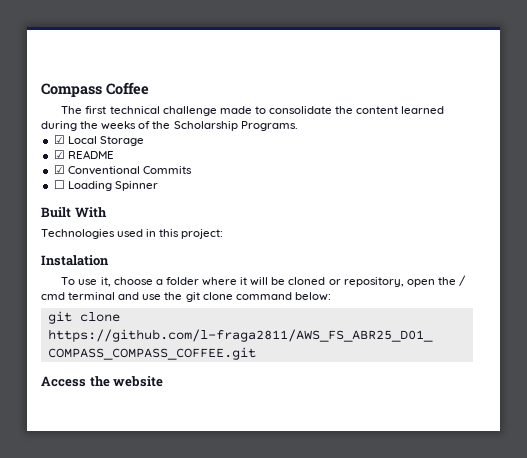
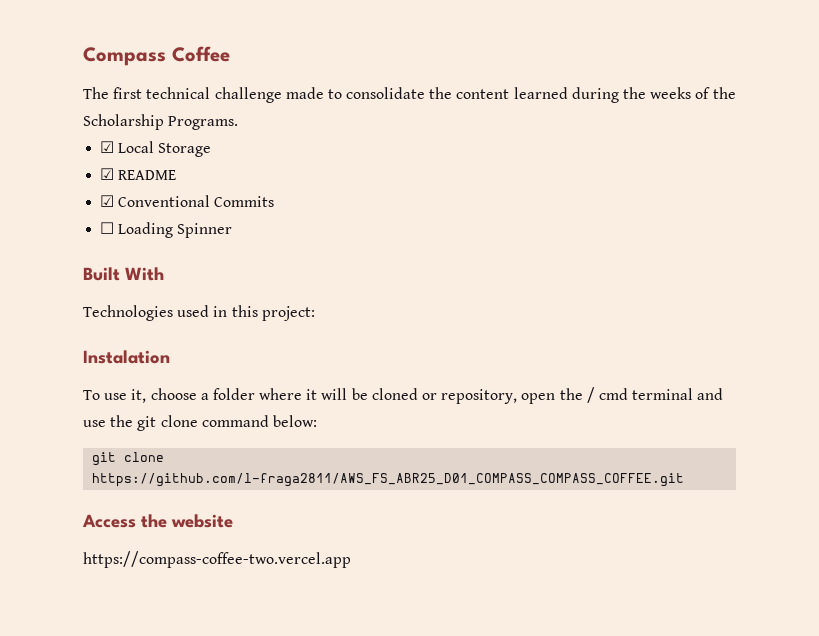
+ https://compass-coffee-two.vercel.app

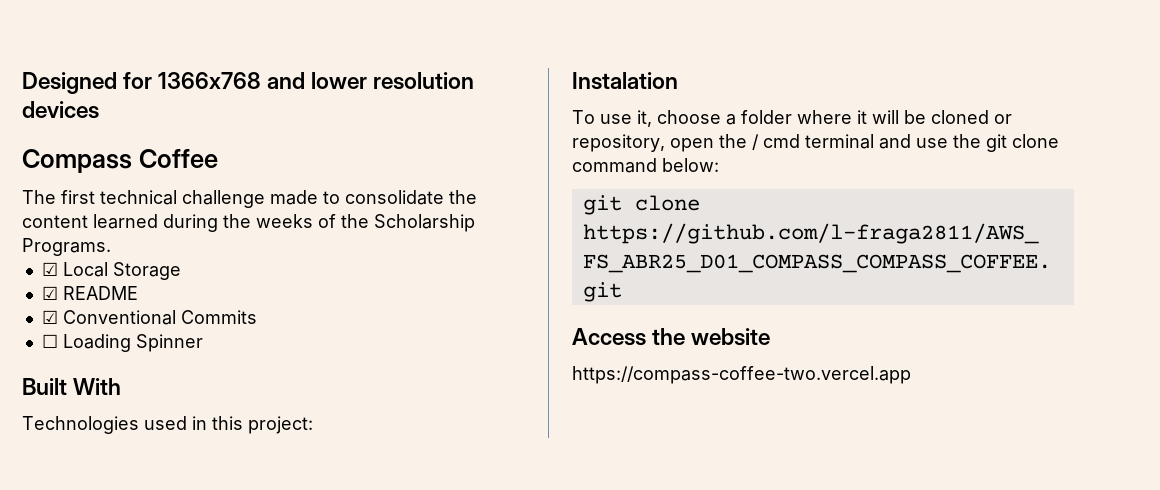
+ Designed for 1366x768 and lower resolution devices

